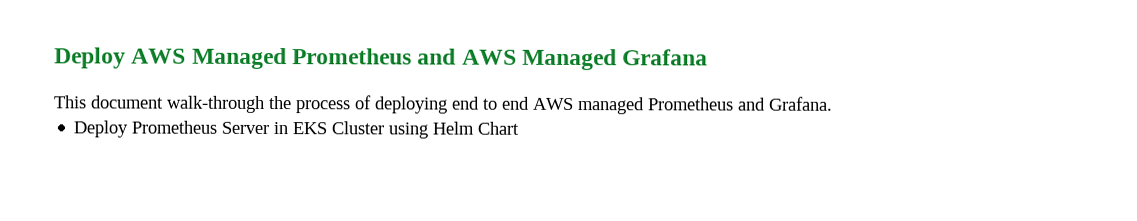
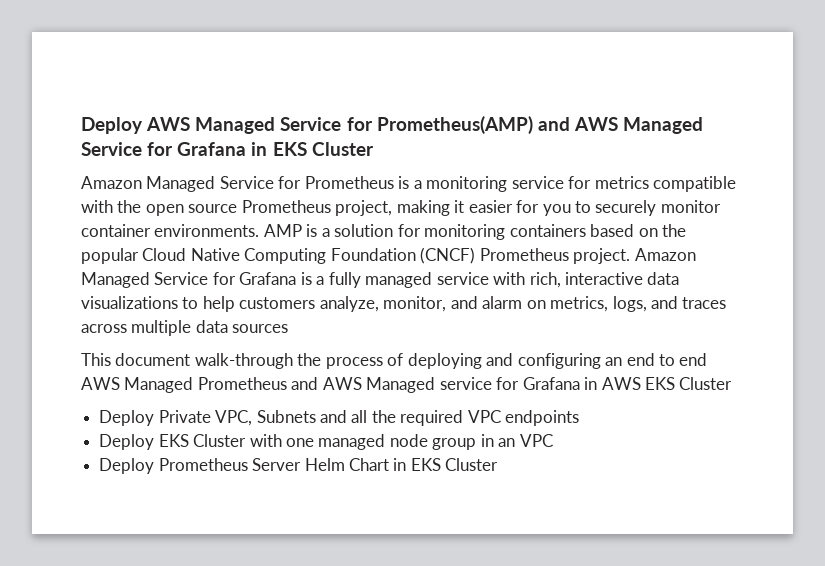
- Deploy AWS Managed Prometheus and AWS Managed Grafana
+ Deploy AWS Managed Service for Prometheus(AMP) and AWS Managed Service for Grafana in EKS Cluster
+ Amazon Managed Service for Prometheus is a monitoring service for metrics compatible with the open source Prometheus project, making it easier for you to securely monitor container environments. AMP is a solution for monitoring containers based on the popular Cloud Native Computing Foundation (CNCF) Prometheus project. Amazon Managed Service for Grafana is a fully managed service with rich, interactive data visualizations to help customers analyze, monitor, and alarm on metrics, logs, and traces across multiple data sources
- This document walk-through the process of deploying end to end AWS managed Prometheus and Grafana.
+ This document walk-through the process of deploying and configuring an end to end AWS Managed Prometheus and AWS Managed service for Grafana in AWS EKS Cluster
+ Deploy Private VPC, Subnets and all the required VPC endpoints
+ Deploy EKS Cluster with one managed node group in an VPC
- Deploy Prometheus Server in EKS Cluster using Helm Chart
+ Deploy Prometheus Server Helm Chart in EKS Cluster

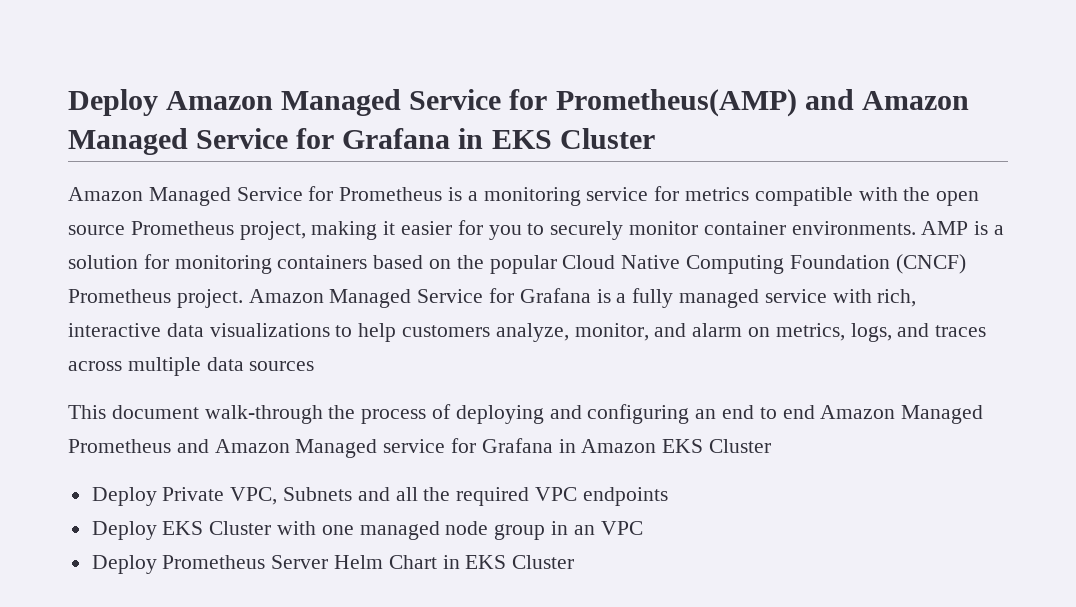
- Deploy AWS Managed Service for Prometheus(AMP) and AWS Managed Service for Grafana in EKS Cluster
+ Deploy Amazon Managed Service for Prometheus(AMP) and Amazon Managed Service for Grafana in EKS Cluster
- This document walk-through the process of deploying and configuring an end to end AWS Managed Prometheus and AWS Managed service for Grafana in AWS EKS Cluster
+ This document walk-through the process of deploying and configuring an end to end Amazon Managed Prometheus and Amazon Managed service for Grafana in Amazon EKS Cluster

